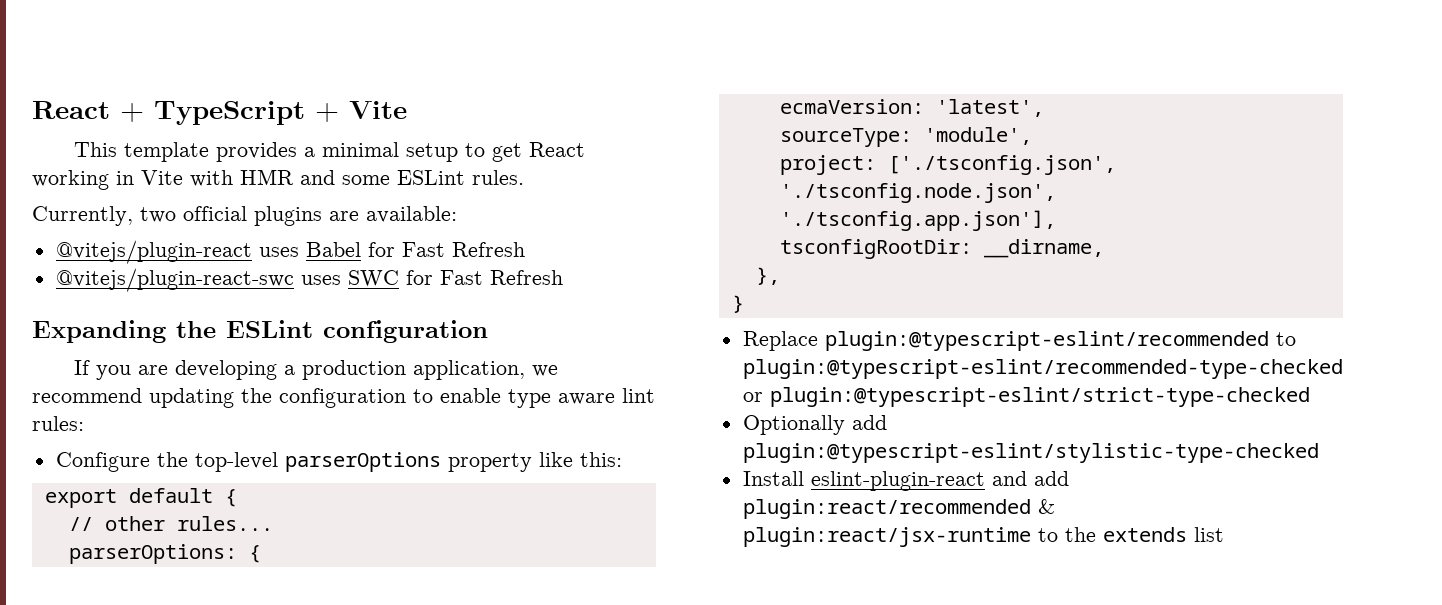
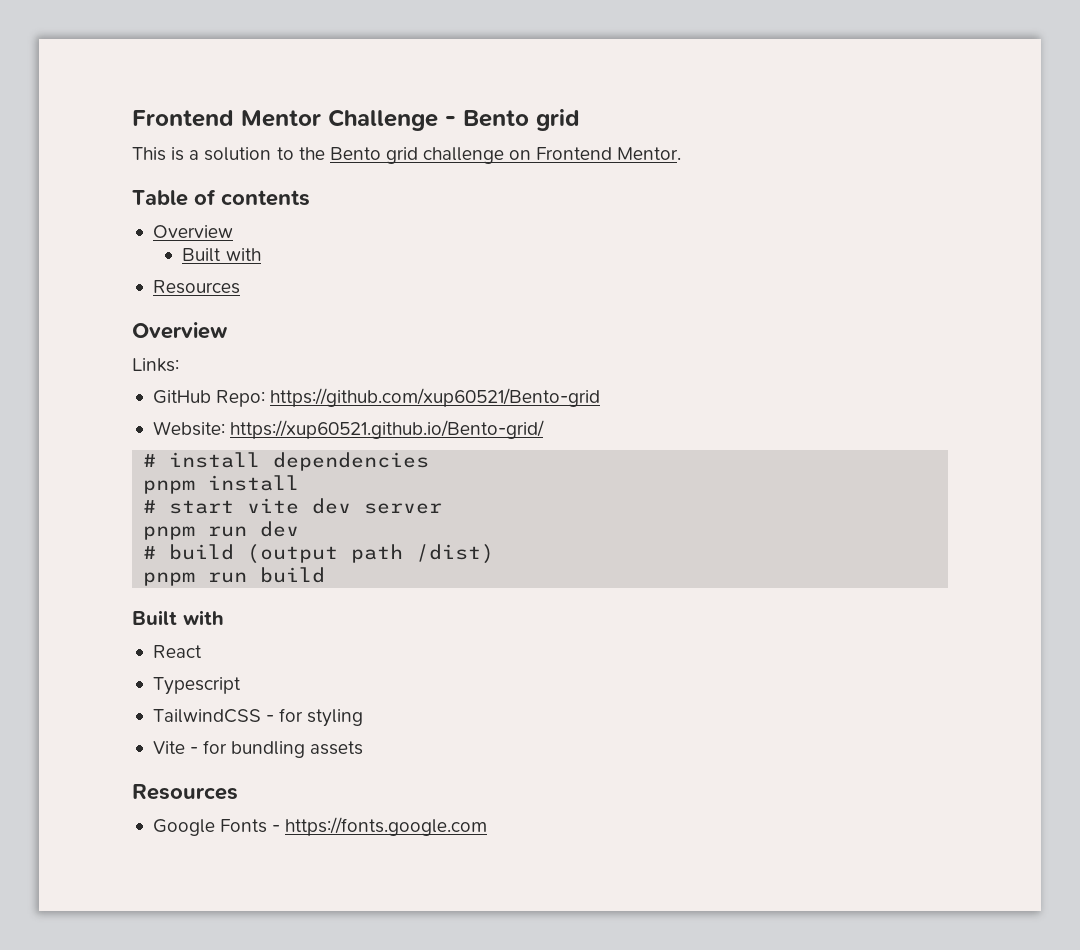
- React + TypeScript + Vite
- This template provides a minimal setup to get React working in Vite with HMR and some ESLint rules.
- Currently, two official plugins are available:
- @vitejs/plugin-react uses Babel for Fast Refresh
- @vitejs/plugin-react-swc uses SWC for Fast Refresh
- Expanding the ESLint configuration
- If you are developing a production application, we recommend updating the configuration to enable type aware lint rules:
- Configure the top-level parserOptions property like this:
- export default {
- // other rules...
- parserOptions: {
- ecmaVersion: 'latest',
- sourceType: 'module',
- project: ['./tsconfig.json', './tsconfig.node.json', './tsconfig.app.json'],
- tsconfigRootDir: __dirname,
- },
- }
- Replace plugin:@typescript-eslint/recommended to plugin:@typescript-eslint/recommended-type-checked or plugin:@typescript-eslint/strict-type-checked
- Optionally add plugin:@typescript-eslint/stylistic-type-checked
- Install eslint-plugin-react and add plugin:react/recommended & plugin:react/jsx-runtime to the extends list
+ Frontend Mentor Challenge - Bento grid
+ This is a solution to the Bento grid challenge on Frontend Mentor.
+ Table of contents
+ Overview
+ Built with
+ Resources
+ Overview
+ Links:
+ GitHub Repo: https://github.com/xup60521/Bento-grid
+ Website: https://xup60521.github.io/Bento-grid/
+ # install dependencies
+ pnpm install
+ # start vite dev server
+ pnpm run dev
+ # build (output path /dist)
+ pnpm run build
+ Built with
+ React
+ Typescript
+ TailwindCSS - for styling
+ Vite - for bundling assets
+ Resources
+ Google Fonts - https://fonts.google.com

